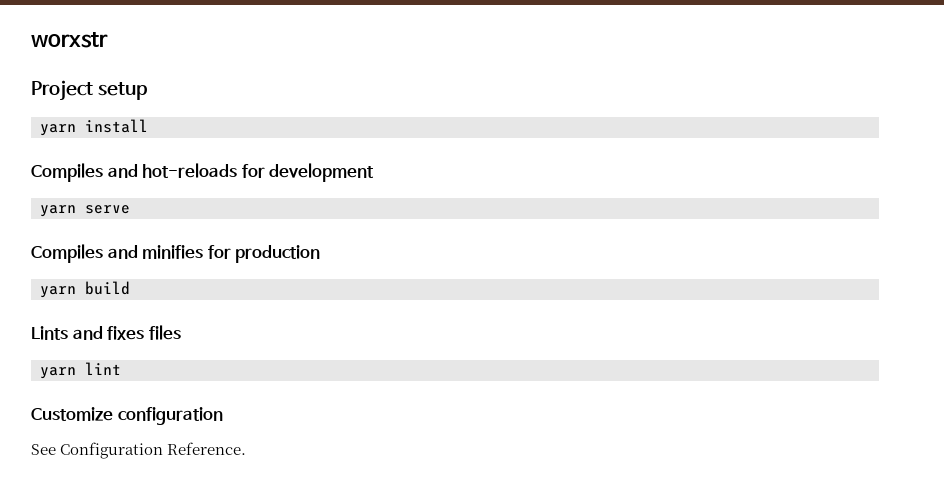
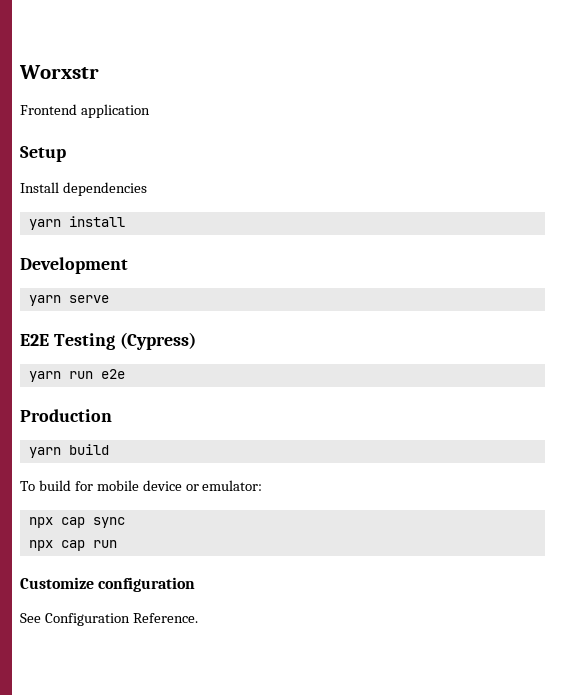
- worxstr
- Project setup
+ Worxstr
+ Frontend application
+ Setup
+ Install dependencies
  yarn install
- Compiles and hot-reloads for development
+ Development
  yarn serve
- Compiles and minifies for production
+ E2E Testing (Cypress)
+ yarn run e2e
+ Production
  yarn build
- Lints and fixes files
- yarn lint
+ To build for mobile device or emulator:
+ npx cap sync
+ npx cap run

